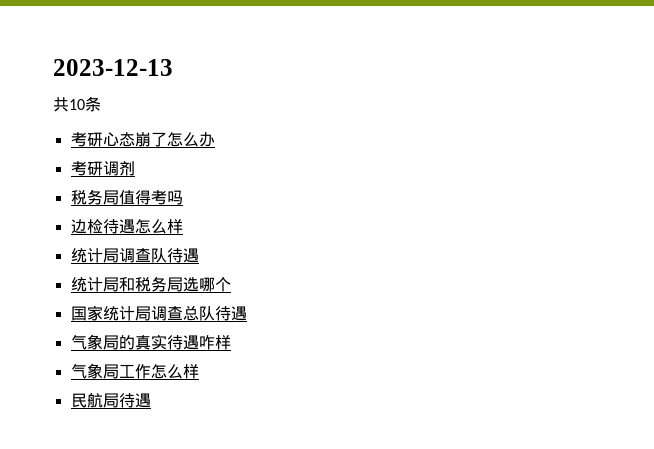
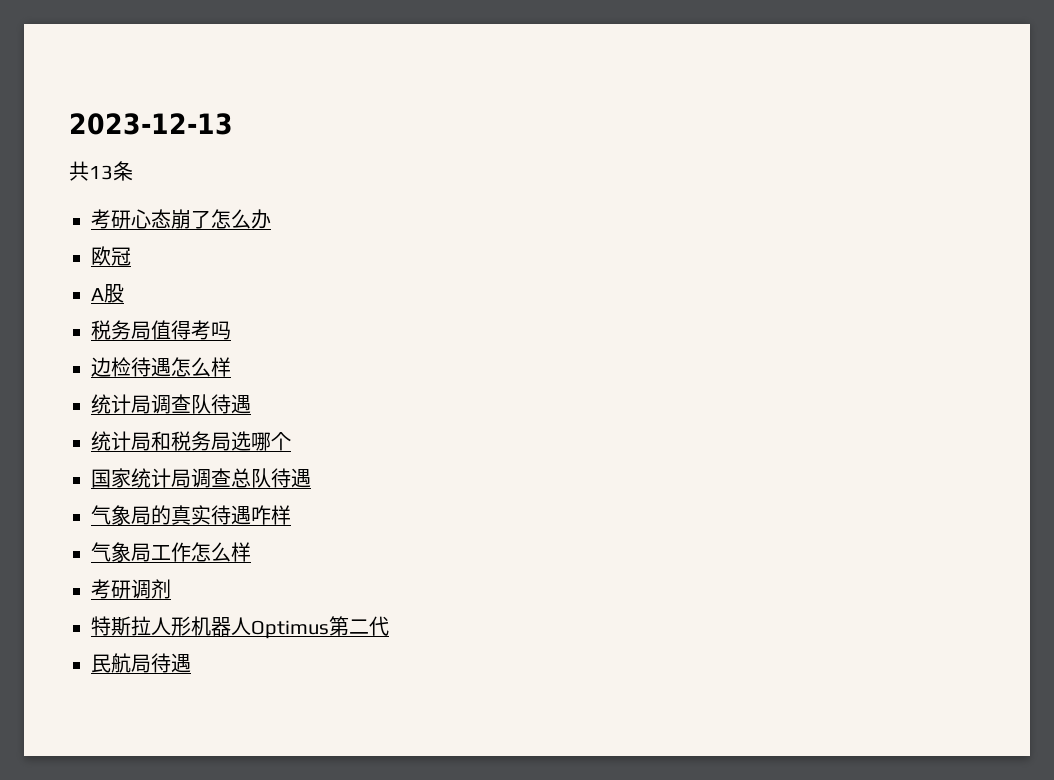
- 共10条
+ 共13条
- 考研调剂
+ 欧冠
+ A股
+ 考研调剂
+ 特斯拉人形机器人Optimus第二代

